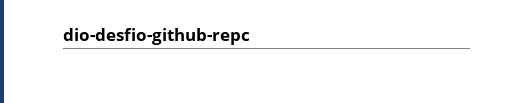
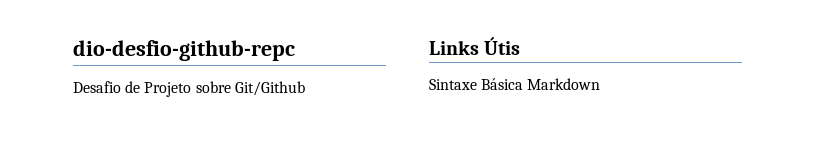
+ Desafio de Projeto sobre Git/Github
+ Links Útis
+ Sintaxe Básica Markdown

